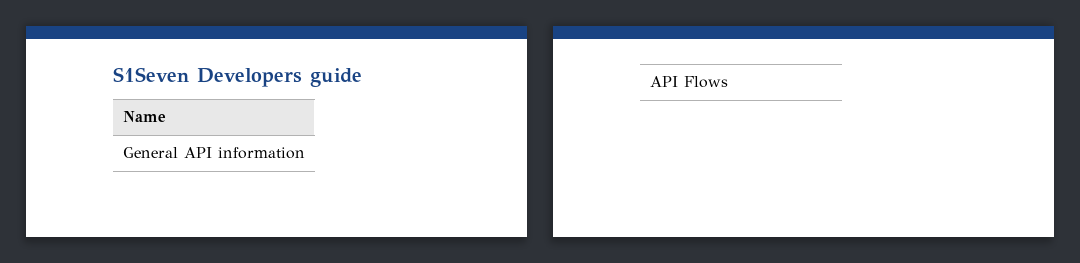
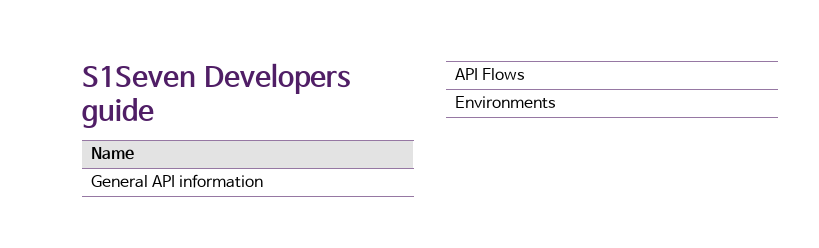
+ Environments

